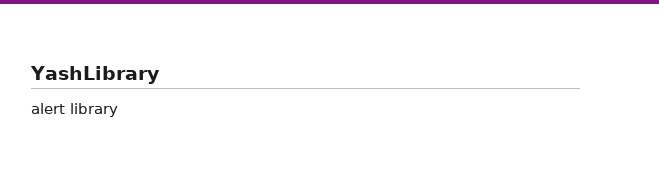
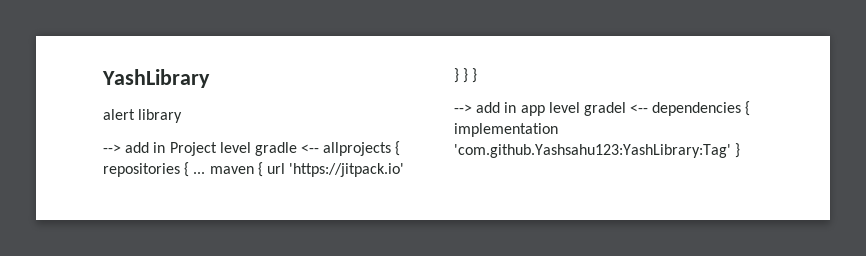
+ --> add in Project level gradle <-- allprojects { repositories { ... maven { url 'https://jitpack.io' } } }
+ --> add in app level gradel <-- dependencies { implementation 'com.github.Yashsahu123:YashLibrary:Tag' }

